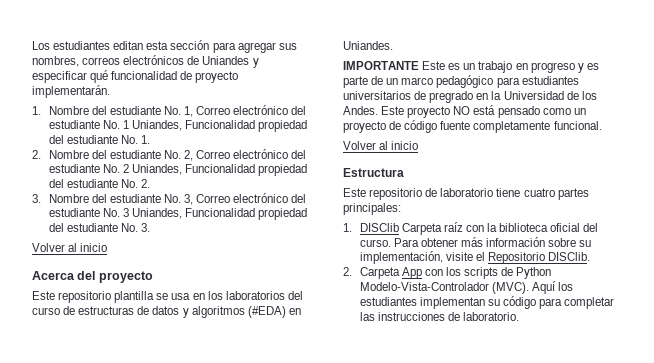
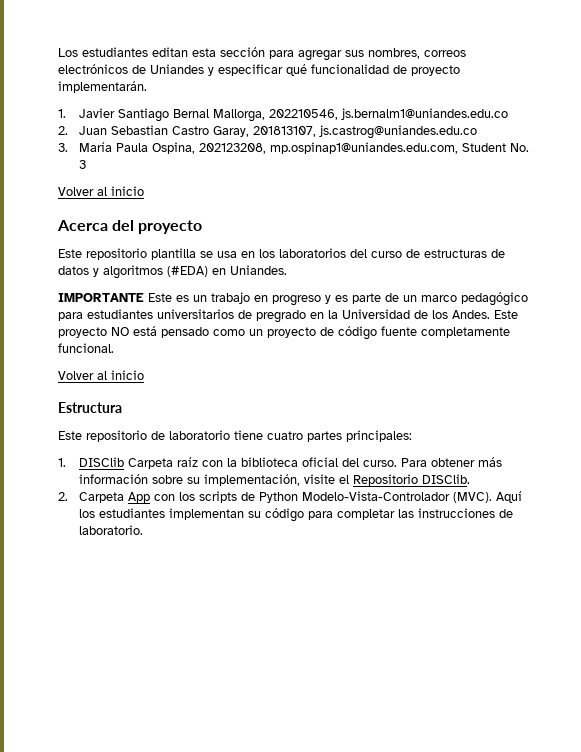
- 1. Nombre del estudiante No. 1, Correo electrónico del estudiante No. 1 Uniandes, Funcionalidad propiedad del estudiante No. 1.
- 2. Nombre del estudiante No. 2, Correo electrónico del estudiante No. 2 Uniandes, Funcionalidad propiedad del estudiante No. 2.
- 3. Nombre del estudiante No. 3, Correo electrónico del estudiante No. 3 Uniandes, Funcionalidad propiedad del estudiante No. 3.
+ 1. Javier Santiago Bernal Mallorga, 202210546, js.bernalm1@uniandes.edu.co
+ 2. Juan Sebastian Castro Garay, 201813107, js.castrog@uniandes.edu.co
+ 3. María Paula Ospina, 202123208, mp.ospinap1@uniandes.edu.com, Student No. 3

